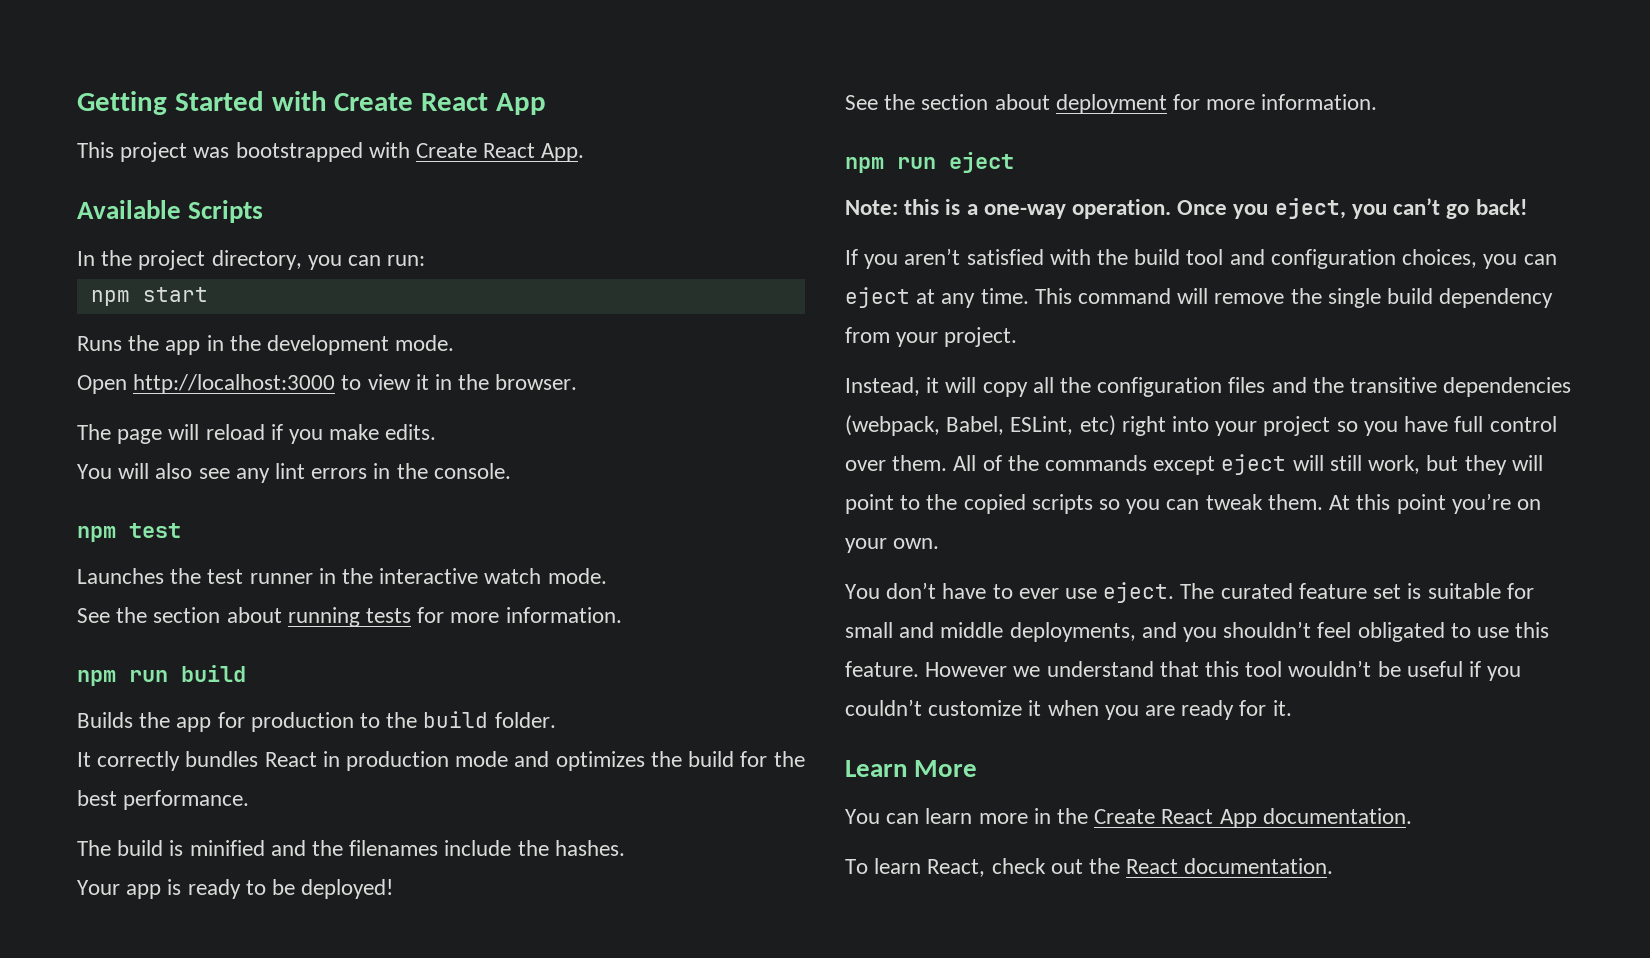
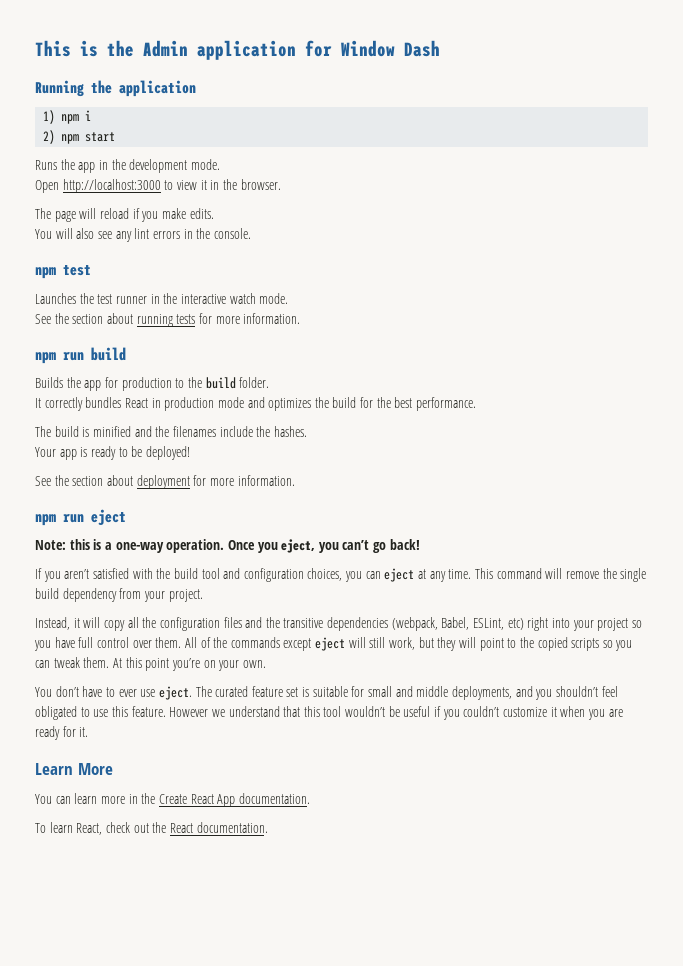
- Getting Started with Create React App
- This project was bootstrapped with Create React App.
- Available Scripts
- In the project directory, you can run:
- npm start
+ This is the Admin application for Window Dash
+ Running the application
+ 1) npm i
+ 2) npm start

